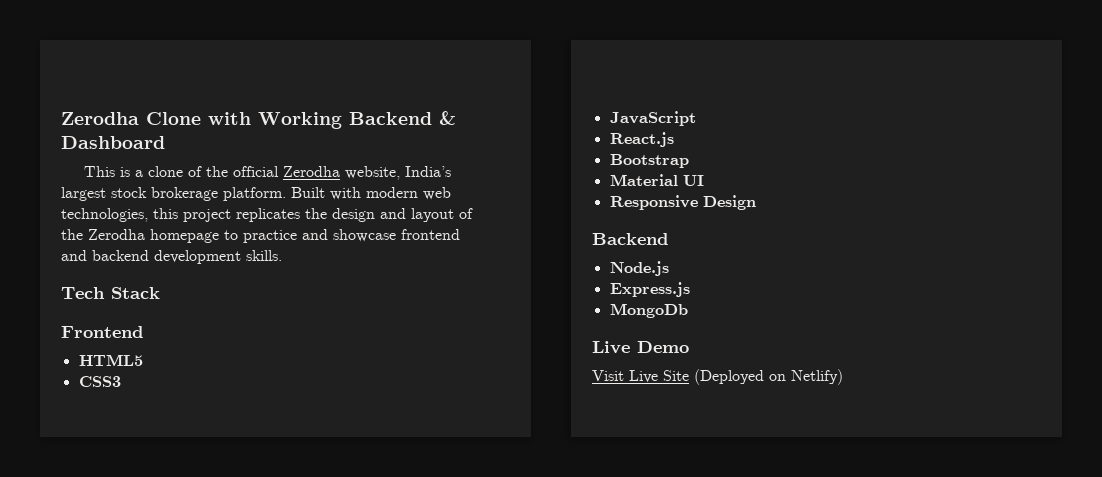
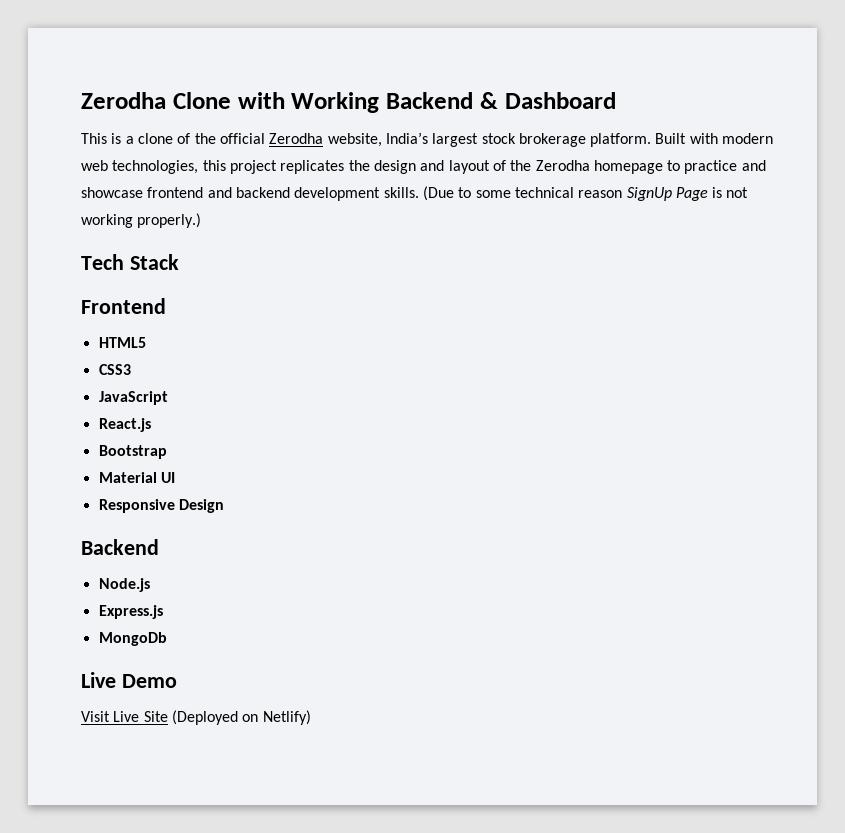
+ (Due to some technical reason SignUp Page is not working properly.)

